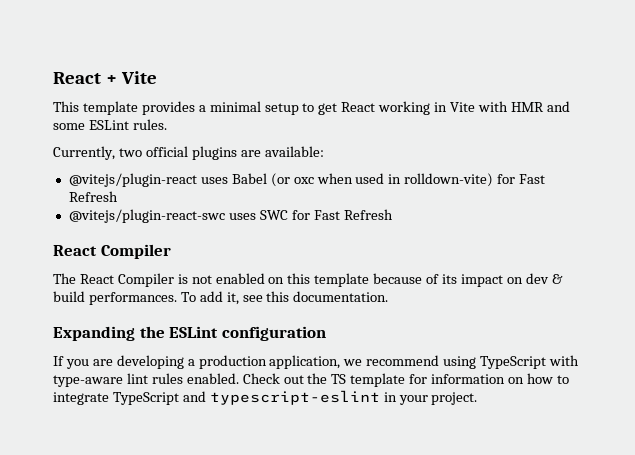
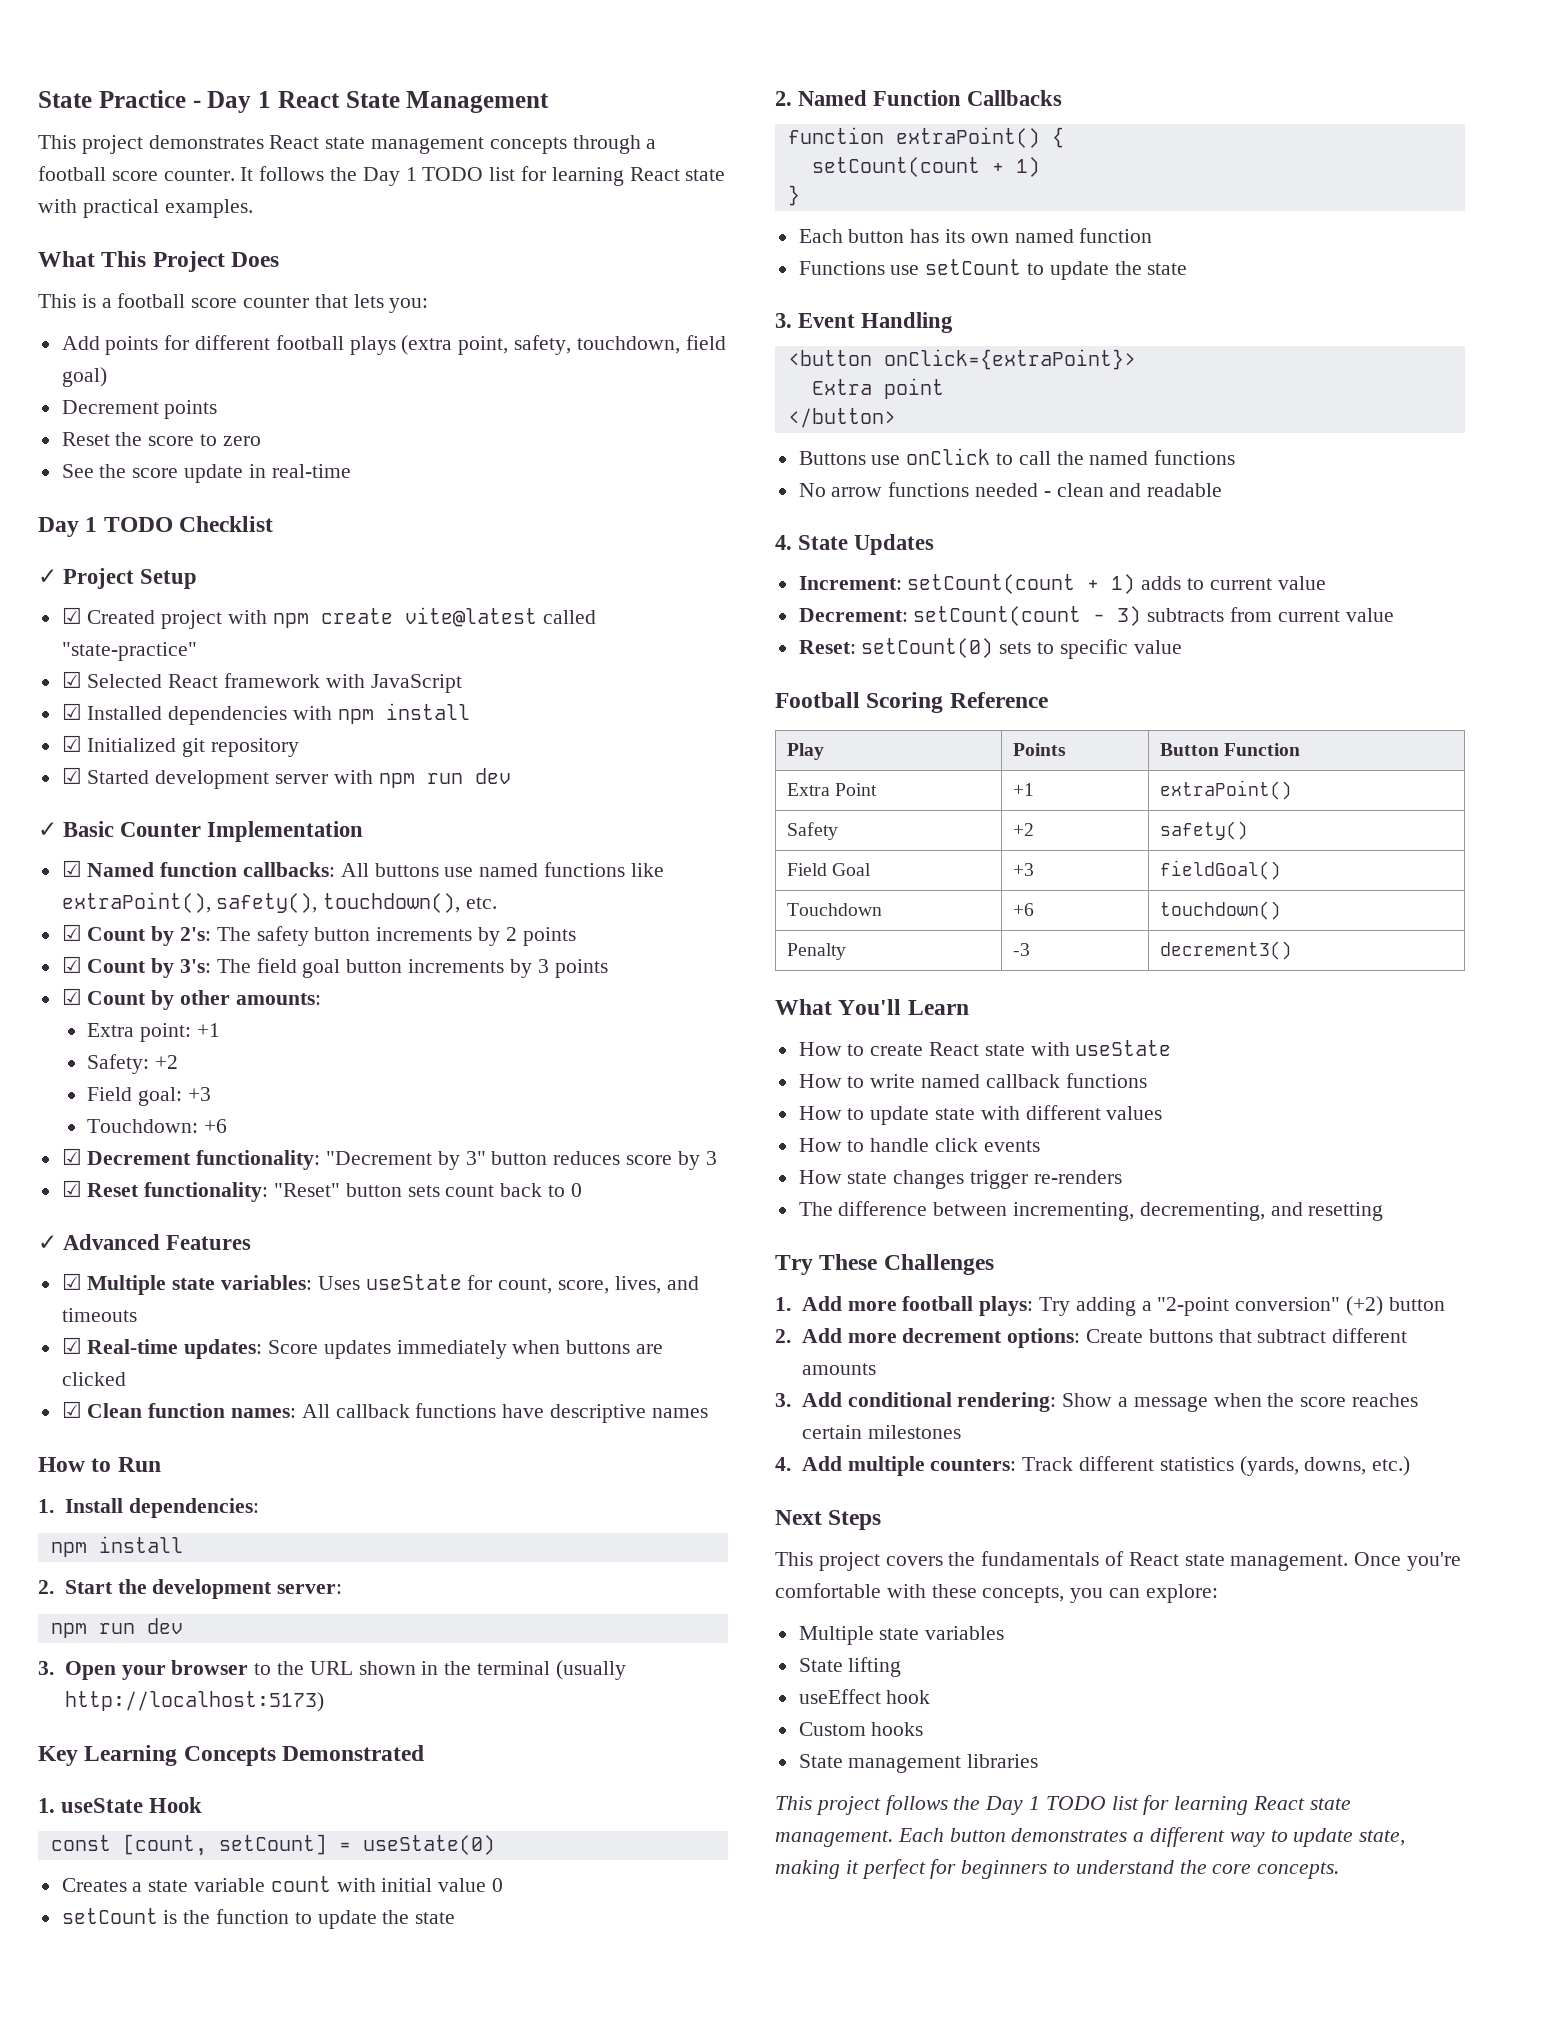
- React + Vite
- This template provides a minimal setup to get React working in Vite with HMR and some ESLint rules.
- Currently, two official plugins are available:
- @vitejs/plugin-react uses Babel (or oxc when used in rolldown-vite) for Fast Refresh
- @vitejs/plugin-react-swc uses SWC for Fast Refresh
- React Compiler
- The React Compiler is not enabled on this template because of its impact on dev & build performances. To add it, see this documentation.
- Expanding the ESLint configuration
- If you are developing a production application, we recommend using TypeScript with type-aware lint rules enabled. Check out the TS template for information on how to integrate TypeScript and typescript-eslint in your project.
+ State Practice - Day 1 React State Management
+ This project demonstrates React state management concepts through a football score counter. It follows the Day 1 TODO list for learning React state with practical examples.
+ What This Project Does
+ This is a football score counter that lets you:
+ Add points for different football plays (extra point, safety, touchdown, field goal)
+ Decrement points
+ Reset the score to zero
+ See the score update in real-time
+ Day 1 TODO Checklist
+ ✓ Project Setup
+ ☑ Created project with npm create vite@latest called "state-practice"
+ ☑ Selected React framework with JavaScript
+ ☑ Installed dependencies with npm install
+ ☑ Initialized git repository
+ ☑ Started development server with npm run dev
+ ✓ Basic Counter Implementation
+ ☑ Named function callbacks: All buttons use named functions like extraPoint(), safety(), touchdown(), etc.
+ ☑ Count by 2's: The safety button increments by 2 points
+ ☑ Count by 3's: The field goal button increments by 3 points
+ ☑ Count by other amounts:
+ Extra point: +1
+ Safety: +2
+ Field goal: +3
+ Touchdown: +6
+ ☑ Decrement functionality: "Decrement by 3" button reduces score by 3
+ ☑ Reset functionality: "Reset" button sets count back to 0
+ ✓ Advanced Features
+ ☑ Multiple state variables: Uses useState for count, score, lives, and timeouts
+ ☑ Real-time updates: Score updates immediately when buttons are clicked
+ ☑ Clean function names: All callback functions have descriptive names
+ How to Run
+ 1. Install dependencies:
+ npm install
+ 2. Start the development server:
+ npm run dev
+ 3. Open your browser to the URL shown in the terminal (usually http://localhost:5173)
+ Key Learning Concepts Demonstrated
+ 1. useState Hook
+ const [count, setCount] = useState(0)
+ Creates a state variable count with initial value 0
+ setCount is the function to update the state
+ 2. Named Function Callbacks
+ function extraPoint() {
+ setCount(count + 1)
+ }
+ Each button has its own named function
+ Functions use setCount to update the state
+ 3. Event Handling
+ <button onClick={extraPoint}>
+ Extra point
+ </button>
+ Buttons use onClick to call the named functions
+ No arrow functions needed - clean and readable
+ 4. State Updates
+ Increment: setCount(count + 1) adds to current value
+ Decrement: setCount(count - 3) subtracts from current value
+ Reset: setCount(0) sets to specific value
+ Football Scoring Reference
+ Play | Points | Button Function
+ Extra Point | +1 | extraPoint()
+ Safety | +2 | safety()
+ Field Goal | +3 | fieldGoal()
+ Touchdown | +6 | touchdown()
+ Penalty | -3 | decrement3()
+ What You'll Learn
+ How to create React state with useState
+ How to write named callback functions
+ How to update state with different values
+ How to handle click events
+ How state changes trigger re-renders
+ The difference between incrementing, decrementing, and resetting
+ Try These Challenges
+ 1. Add more football plays: Try adding a "2-point conversion" (+2) button
+ 2. Add more decrement options: Create buttons that subtract different amounts
+ 3. Add conditional rendering: Show a message when the score reaches certain milestones
+ 4. Add multiple counters: Track different statistics (yards, downs, etc.)
+ Next Steps
+ This project covers the fundamentals of React state management. Once you're comfortable with these concepts, you can explore:
+ Multiple state variables
+ State lifting
+ useEffect hook
+ Custom hooks
+ State management libraries
+ This project follows the Day 1 TODO list for learning React state management. Each button demonstrates a different way to update state, making it perfect for beginners to understand the core concepts.

